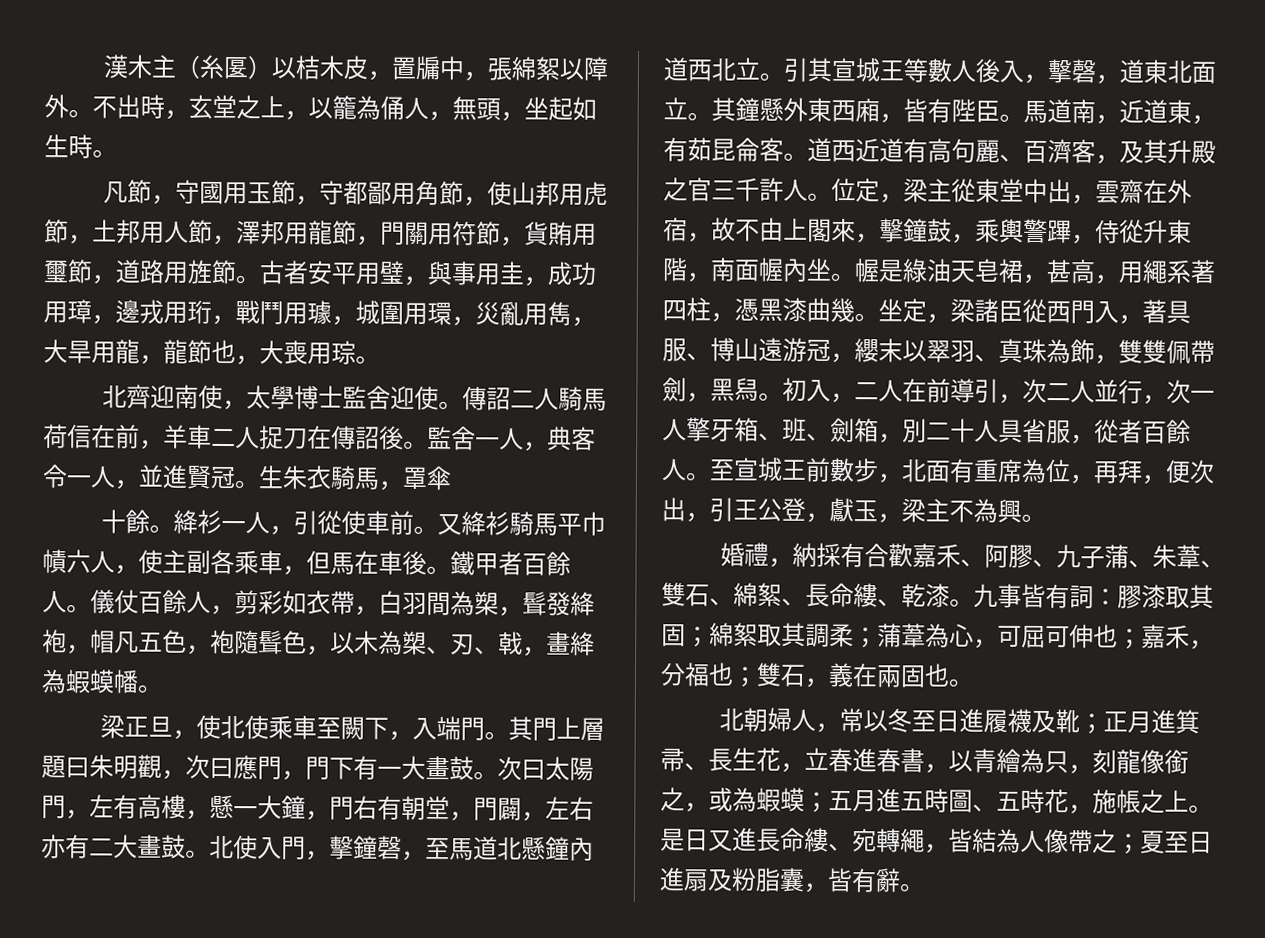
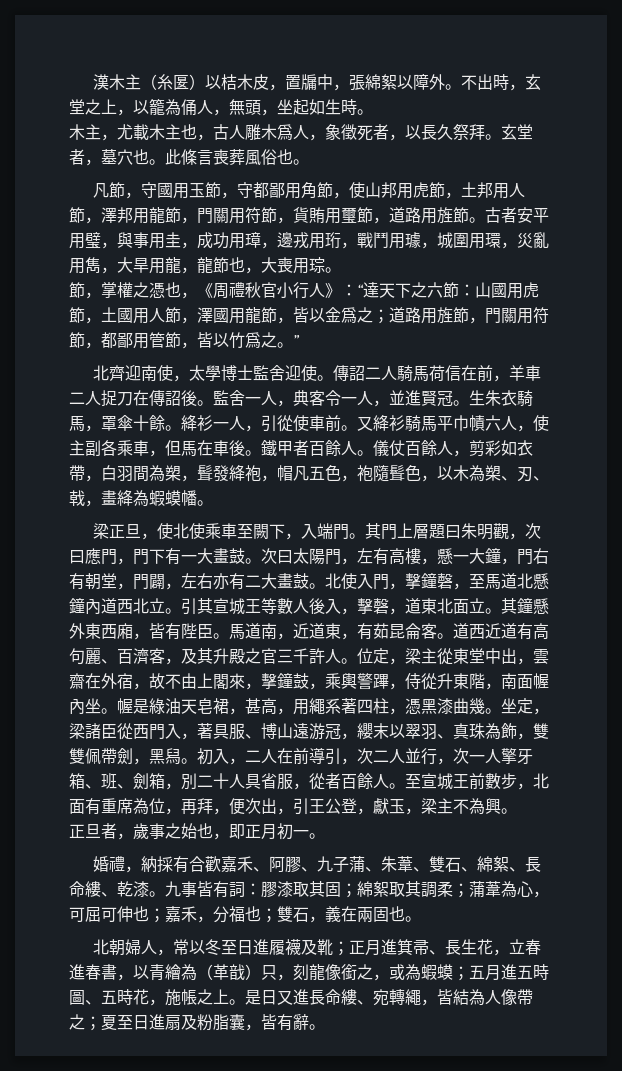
+ 木主，尤載木主也，古人雕木爲人，象徵死者，以長久祭拜。玄堂者，墓穴也。此條言喪葬風俗也。
+ 節，掌權之憑也，《周禮·秋官·小行人》：“達天下之六節：山國用虎節，土國用人節，澤國用龍節，皆以金爲之；道路用旌節，門關用符節，都鄙用管節，皆以竹爲之。”
- 生朱衣騎馬，罩傘
- 十餘。
+ 生朱衣騎馬，罩傘十餘。
+ 正旦者，歲事之始也，即正月初一。
- 北朝婦人，常以冬至日進履襪及靴；正月進箕帚、長生花，立春進春書，以青繪為只，刻龍像銜之，或為蝦蟆；五月進五時圖、五時花，施帳之上。
+ 北朝婦人，常以冬至日進履襪及靴；正月進箕帚、長生花，立春進春書，以青繪為（革戠）只，刻龍像銜之，或為蝦蟆；五月進五時圖、五時花，施帳之上。

